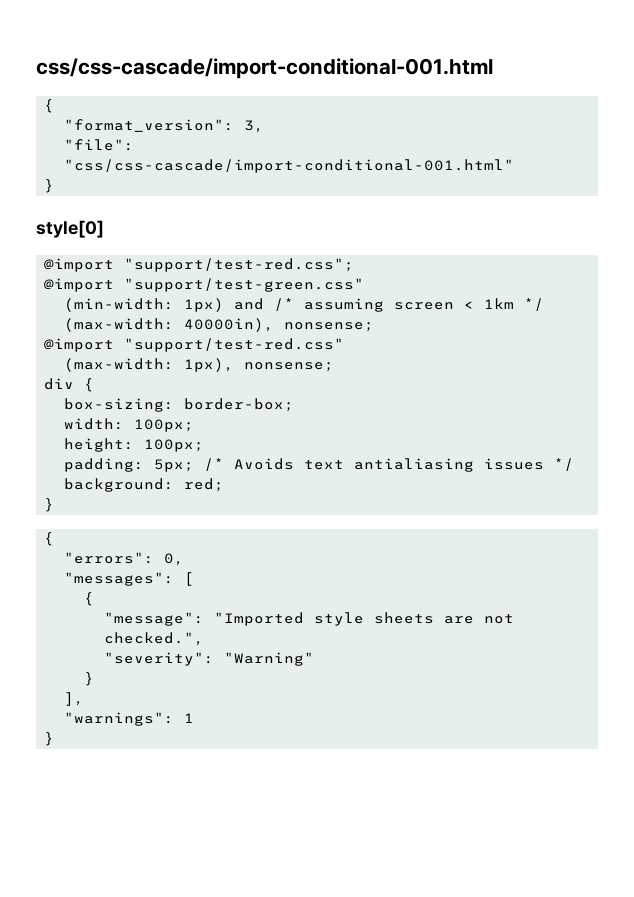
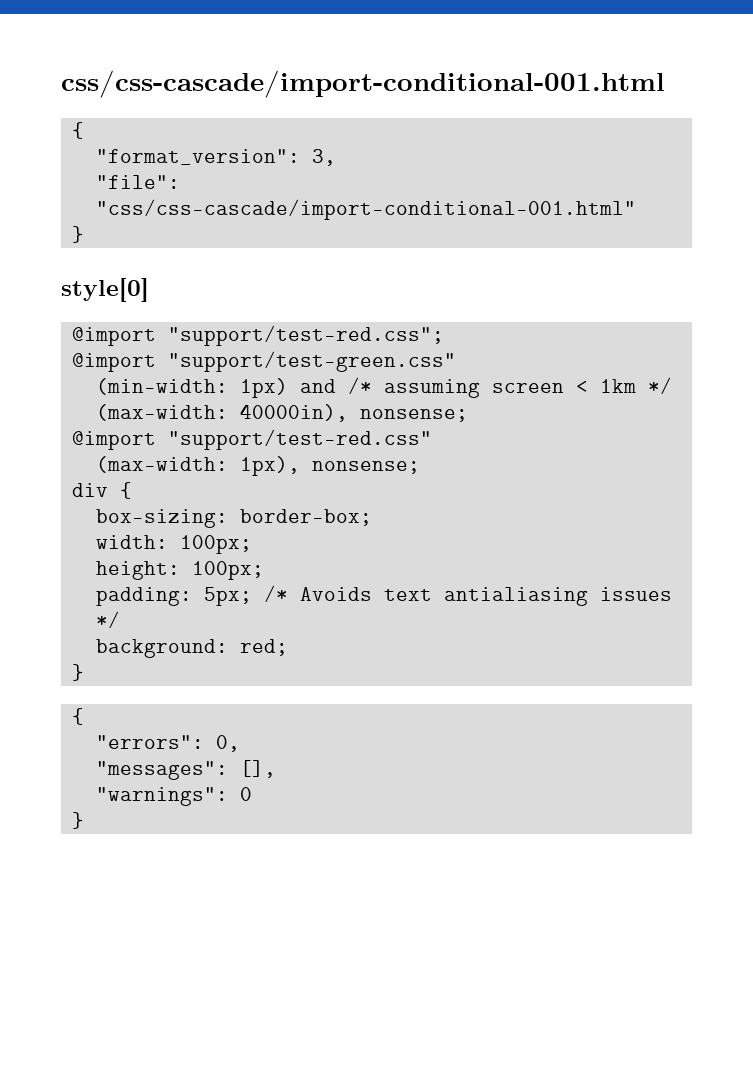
- "messages": [
- {
- "message": "Imported style sheets are not checked.",
- "severity": "Warning"
- }
- ],
- "warnings": 1
+ "messages": [],
+ "warnings": 0

